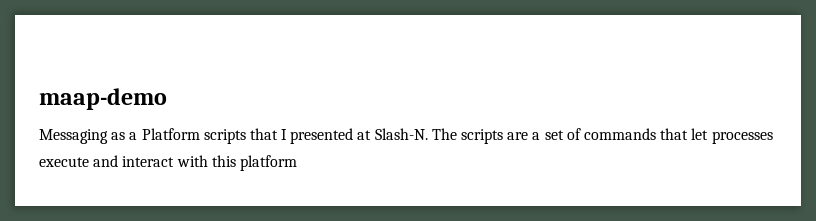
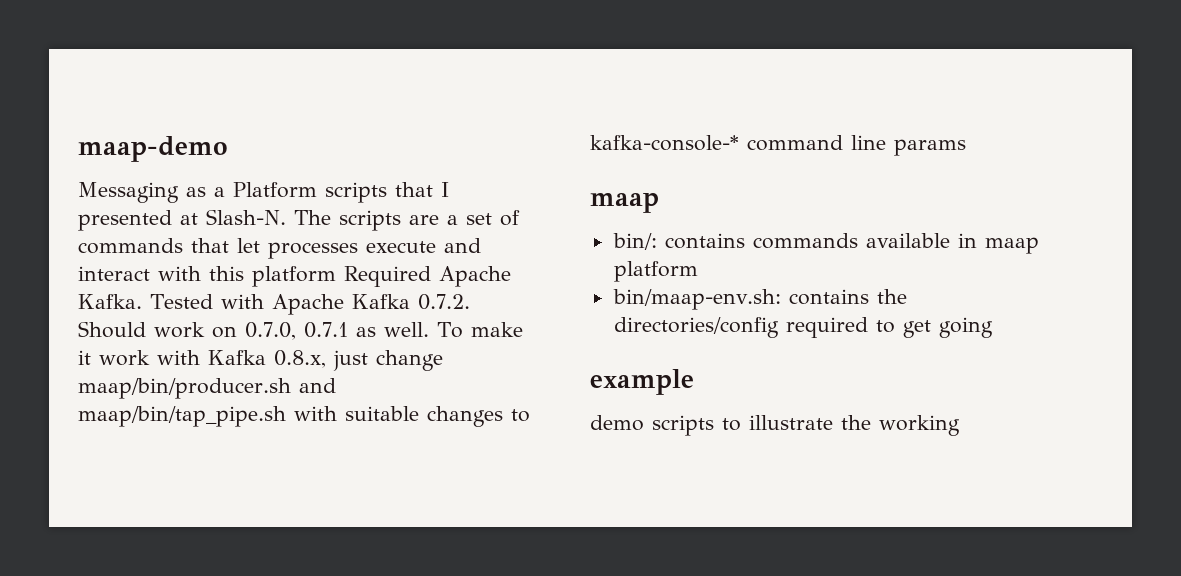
- The scripts are a set of commands that let processes execute and interact with this platform
+ The scripts are a set of commands that let processes execute and interact with this platform Required Apache Kafka. Tested with Apache Kafka 0.7.2. Should work on 0.7.0, 0.7.1 as well. To make it work with Kafka 0.8.x, just change maap/bin/producer.sh and maap/bin/tap_pipe.sh with suitable changes to kafka-console-* command line params
+ maap
+ bin/: contains commands available in maap platform
+ bin/maap-env.sh: contains the directories/config required to get going
+ example
+ demo scripts to illustrate the working

